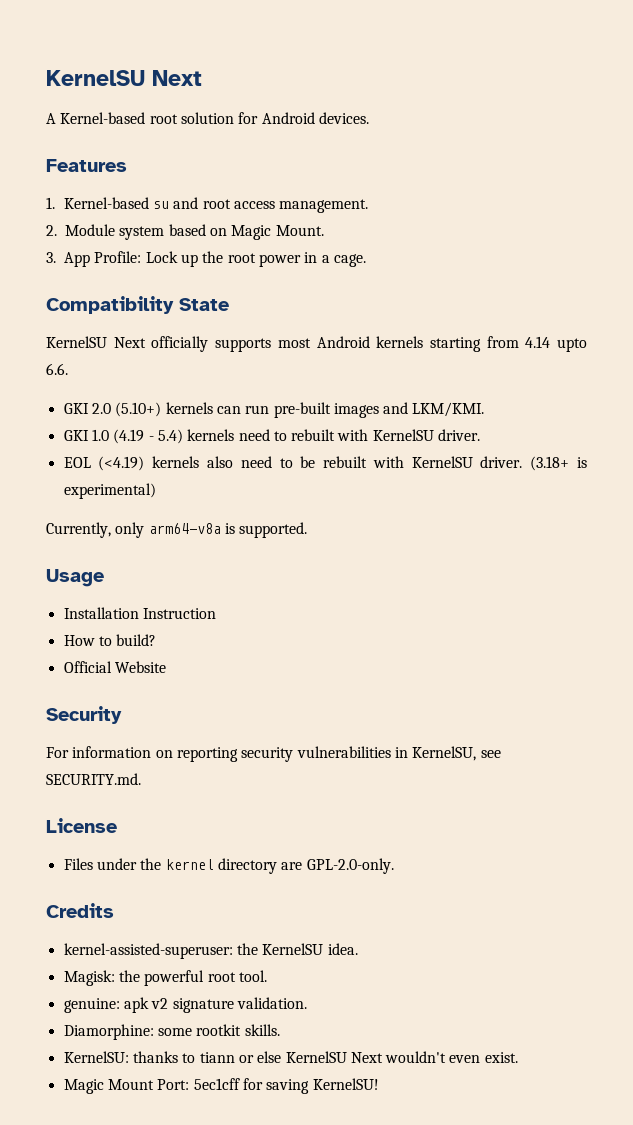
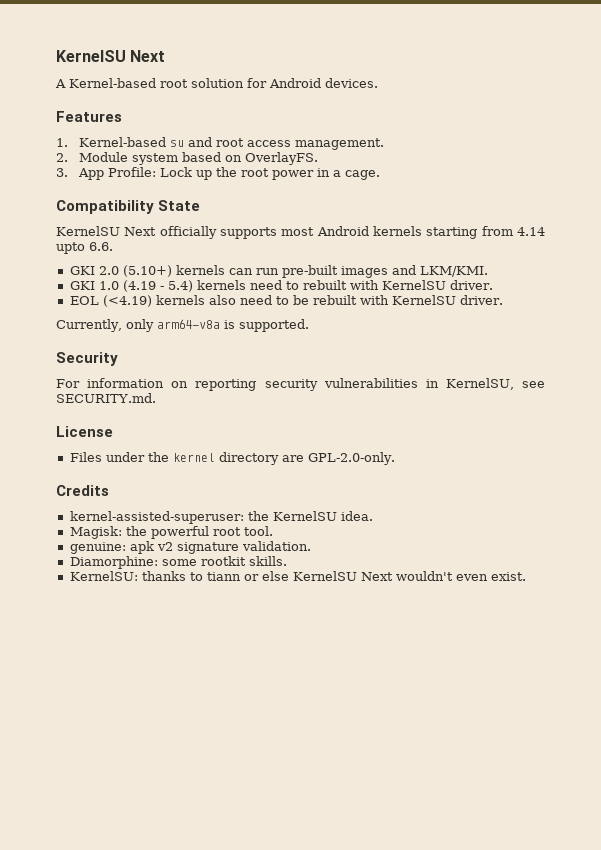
- 2. Module system based on Magic Mount.
+ 2. Module system based on OverlayFS.
- (3.18+ is experimental)
- Usage
- Installation Instruction
- How to build?
- Official Website
- Magic Mount Port: 5ec1cff for saving KernelSU!

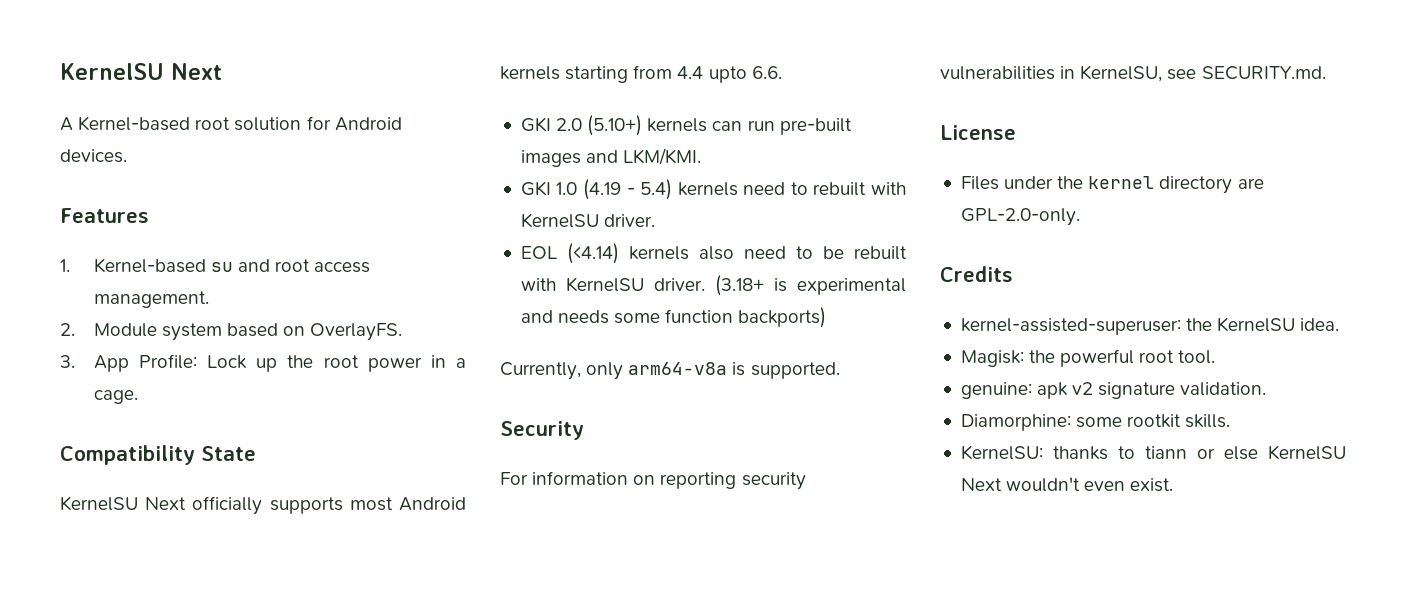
- KernelSU Next officially supports most Android kernels starting from 4.14 upto 6.6.
+ KernelSU Next officially supports most Android kernels starting from 4.4 upto 6.6.
- EOL (<4.19) kernels also need to be rebuilt with KernelSU driver.
+ EOL (<4.14) kernels also need to be rebuilt with KernelSU driver. (3.18+ is experimental and needs some function backports)

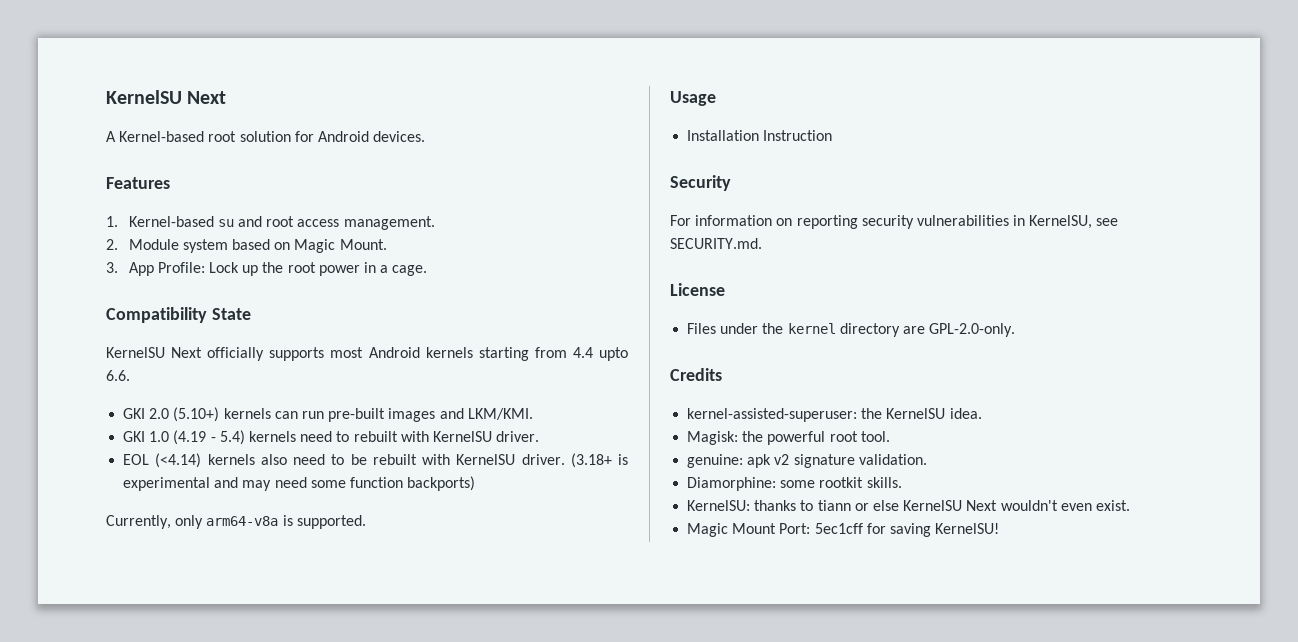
- 2. Module system based on OverlayFS.
+ 2. Module system based on Magic Mount.
- (3.18+ is experimental and needs some function backports)
+ (3.18+ is experimental and may need some function backports)
+ Usage
+ Installation Instruction
+ Magic Mount Port: 5ec1cff for saving KernelSU!

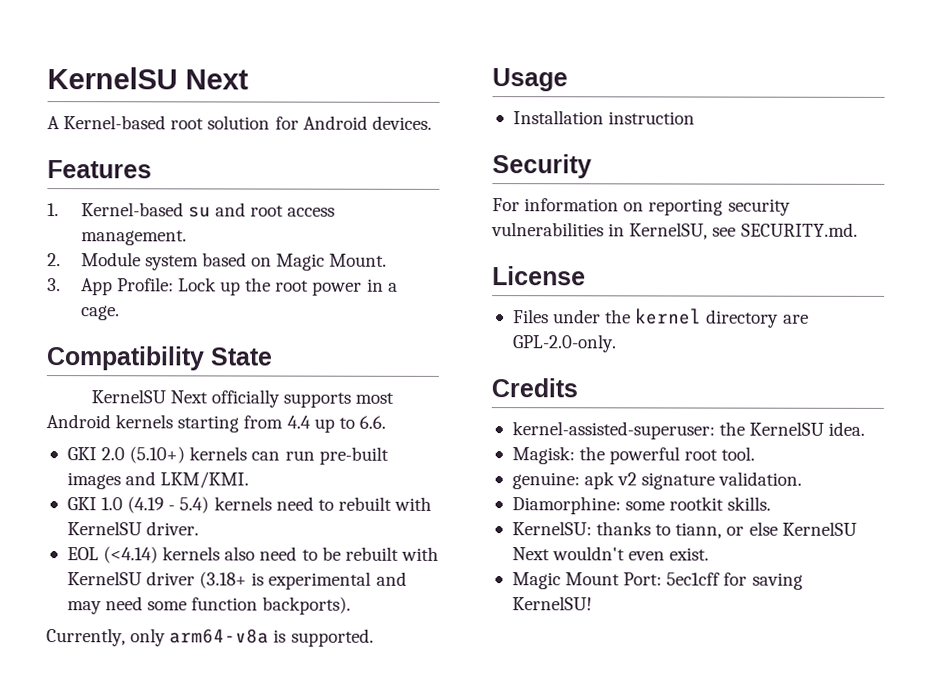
- KernelSU Next officially supports most Android kernels starting from 4.4 upto 6.6.
+ KernelSU Next officially supports most Android kernels starting from 4.4 up to 6.6.
- EOL (<4.14) kernels also need to be rebuilt with KernelSU driver. (3.18+ is experimental and may need some function backports)
+ EOL (<4.14) kernels also need to be rebuilt with KernelSU driver (3.18+ is experimental and may need some function backports).
- Installation Instruction
+ Installation instruction
- KernelSU: thanks to tiann or else KernelSU Next wouldn't even exist.
+ KernelSU: thanks to tiann, or else KernelSU Next wouldn't even exist.

